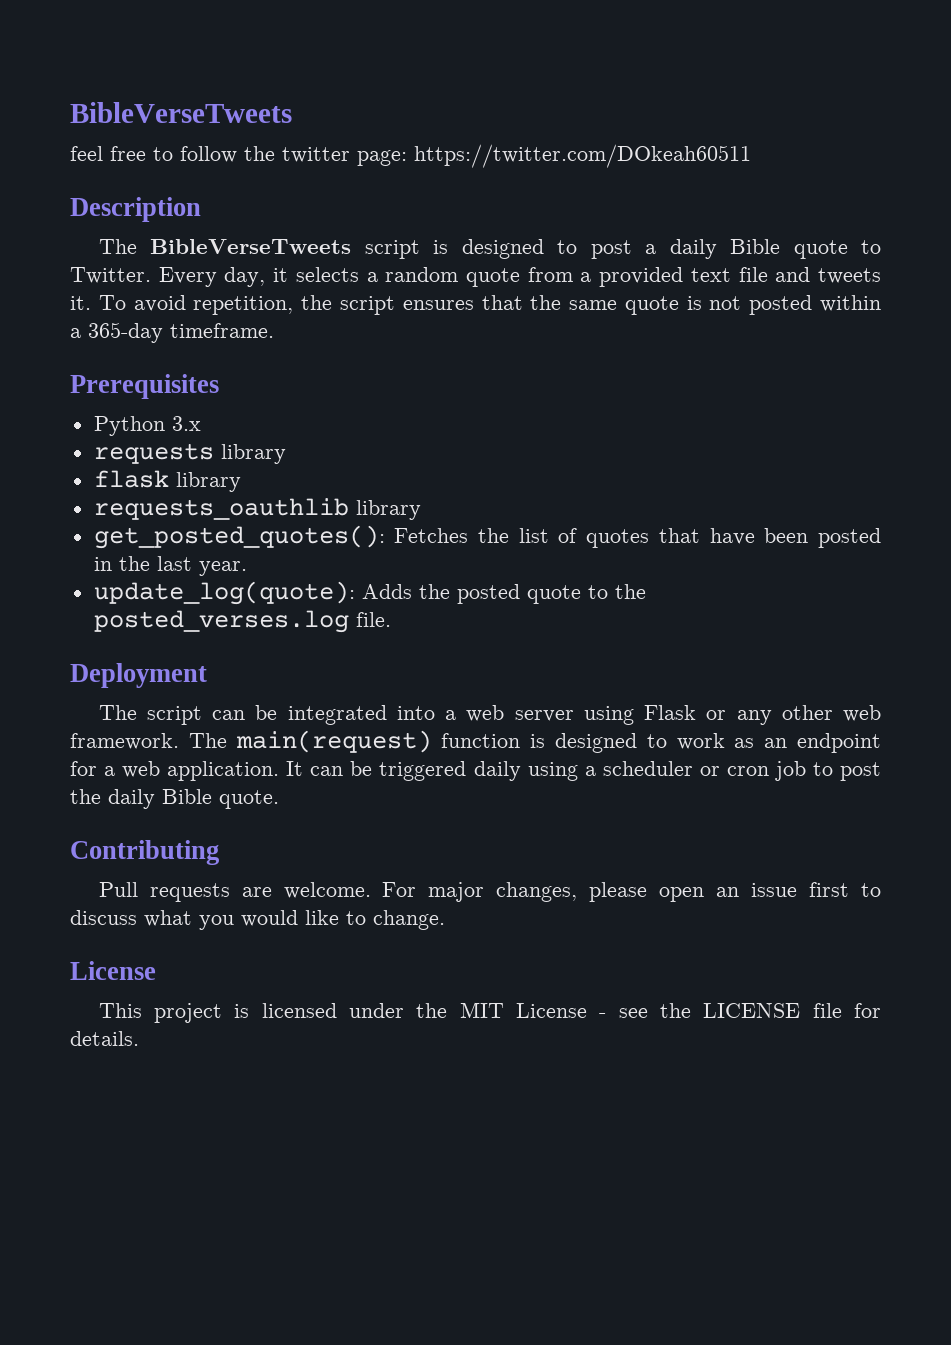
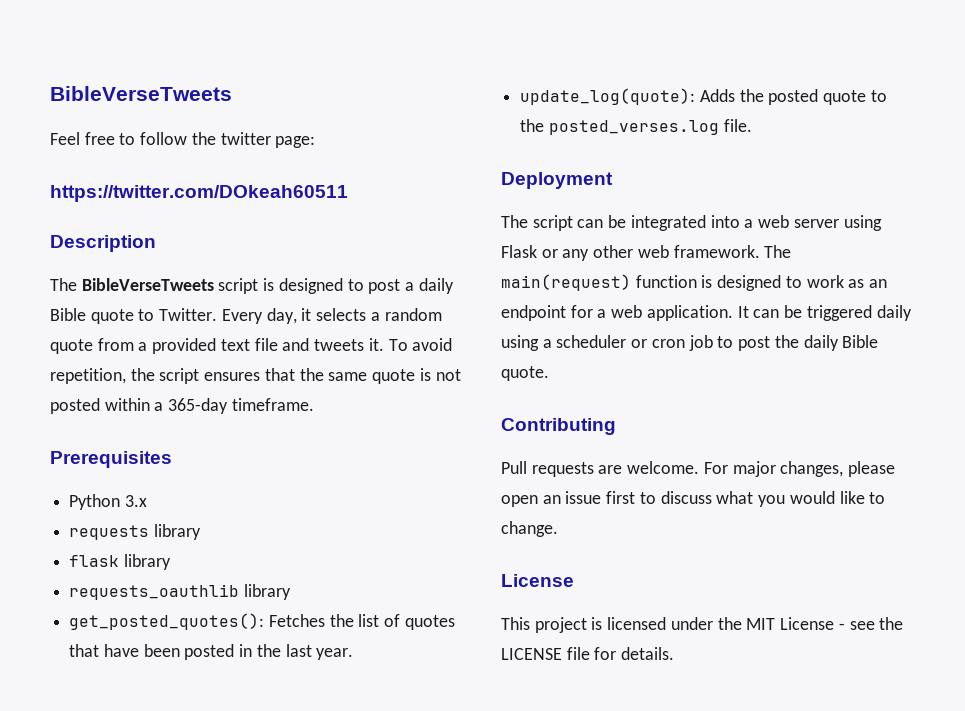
- feel free to follow the twitter page: https://twitter.com/DOkeah60511
+ Feel free to follow the twitter page:
+ https://twitter.com/DOkeah60511

